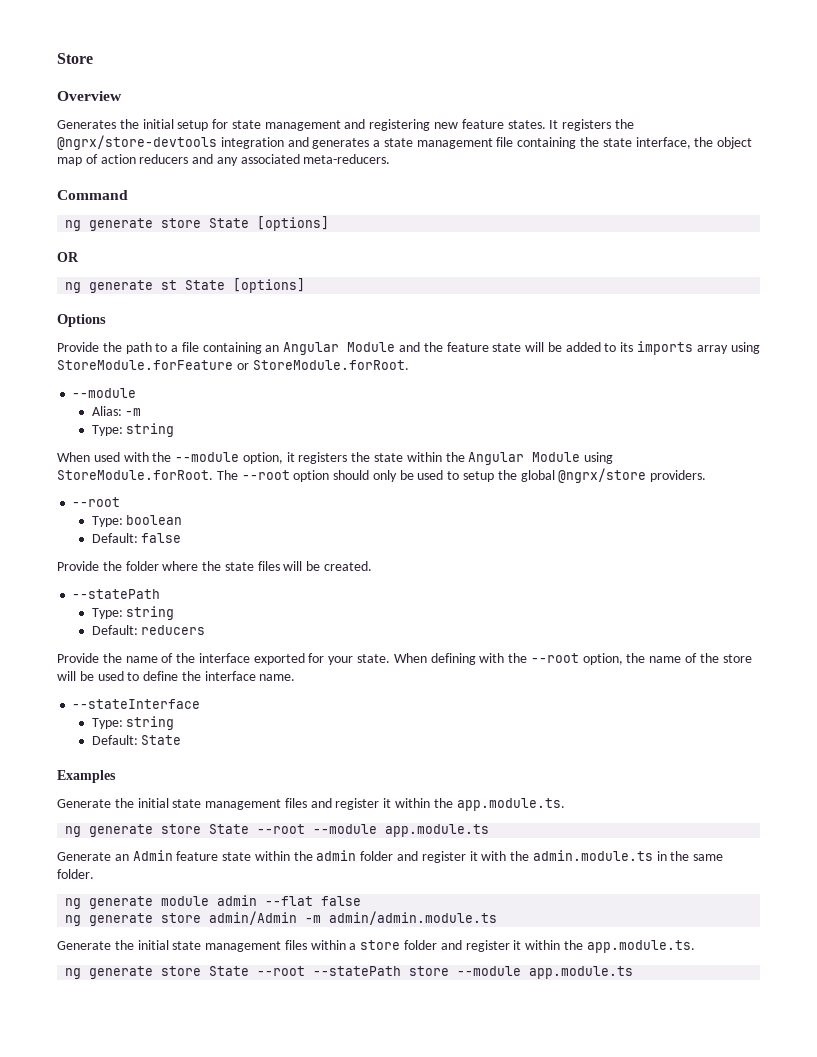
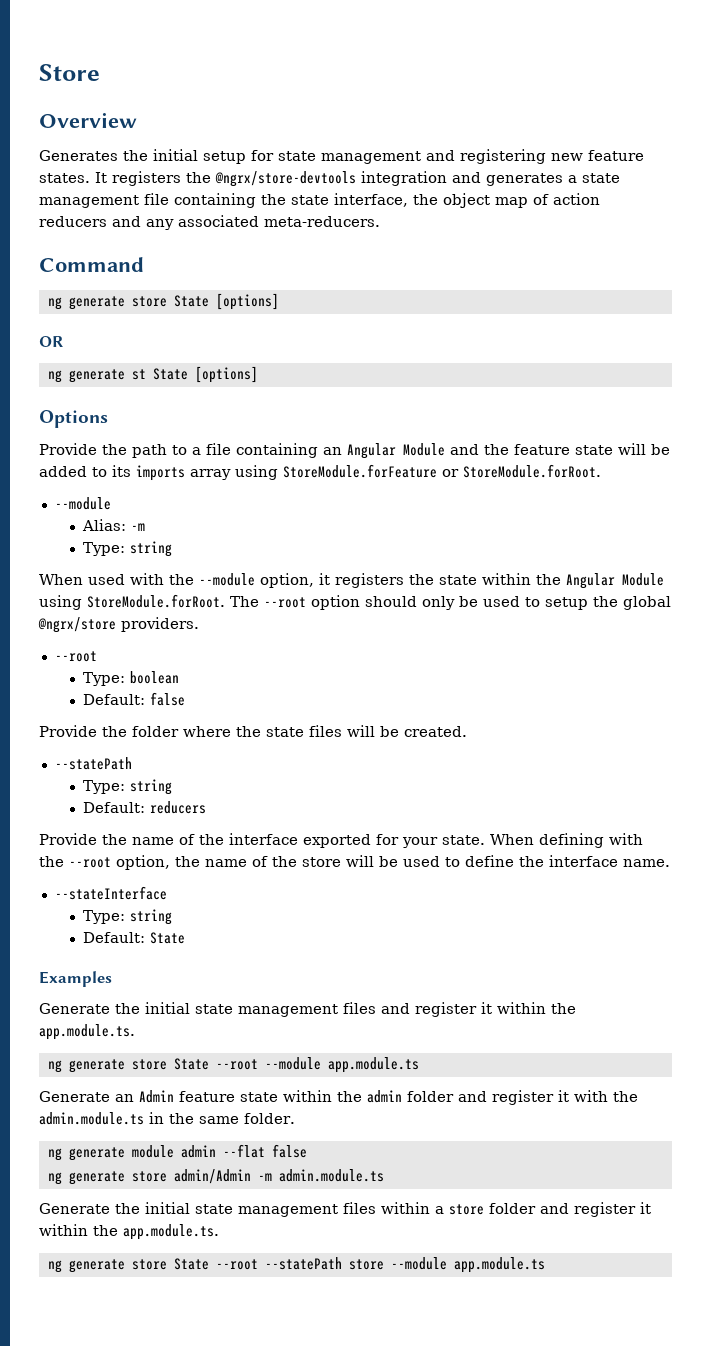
- ng generate store admin/Admin -m admin/admin.module.ts
+ ng generate store admin/Admin -m admin.module.ts

